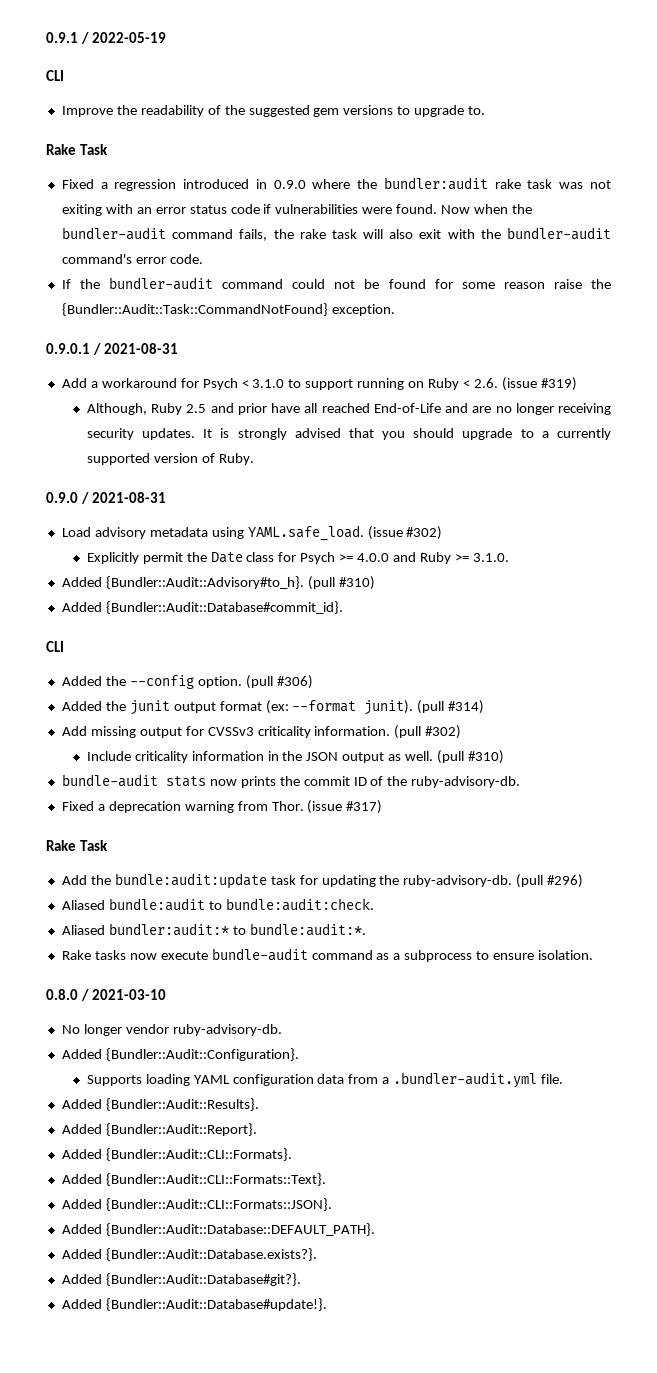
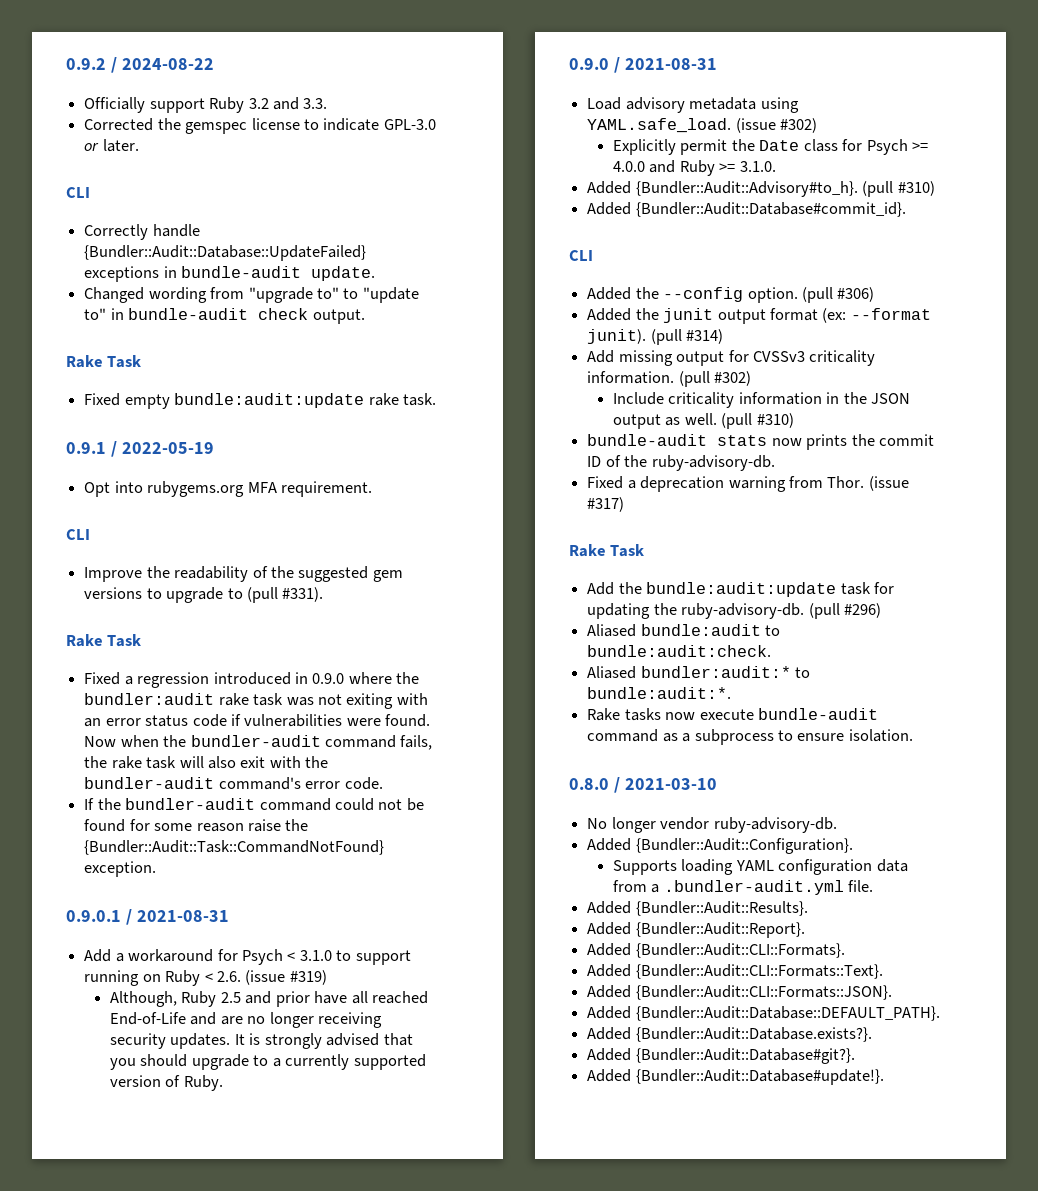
+ 0.9.2 / 2024-08-22
+ Officially support Ruby 3.2 and 3.3.
+ Corrected the gemspec license to indicate GPL-3.0 or later.
+ CLI
+ Correctly handle {Bundler::Audit::Database::UpdateFailed} exceptions in bundle-audit update.
+ Changed wording from "upgrade to" to "update to" in bundle-audit check output.
+ Rake Task
+ Fixed empty bundle:audit:update rake task.
  0.9.1 / 2022-05-19
+ Opt into rubygems.org MFA requirement.
- Improve the readability of the suggested gem versions to upgrade to.
+ Improve the readability of the suggested gem versions to upgrade to (pull #331).

